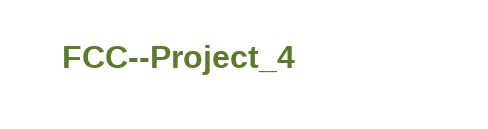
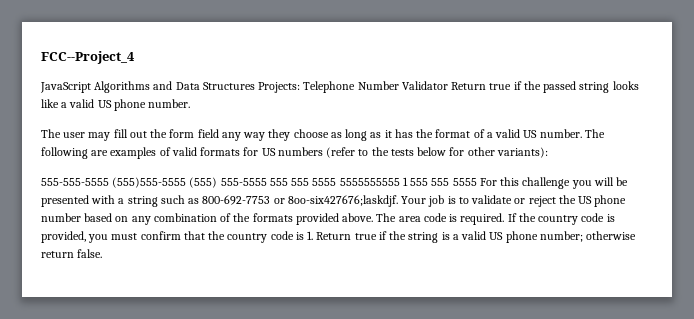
+ JavaScript Algorithms and Data Structures Projects: Telephone Number Validator Return true if the passed string looks like a valid US phone number.
+ The user may fill out the form field any way they choose as long as it has the format of a valid US number. The following are examples of valid formats for US numbers (refer to the tests below for other variants):
+ 555-555-5555 (555)555-5555 (555) 555-5555 555 555 5555 5555555555 1 555 555 5555 For this challenge you will be presented with a string such as 800-692-7753 or 8oo-six427676;laskdjf. Your job is to validate or reject the US phone number based on any combination of the formats provided above. The area code is required. If the country code is provided, you must confirm that the country code is 1. Return true if the string is a valid US phone number; otherwise return false.

